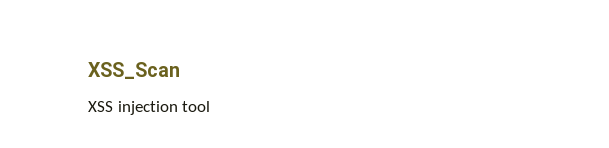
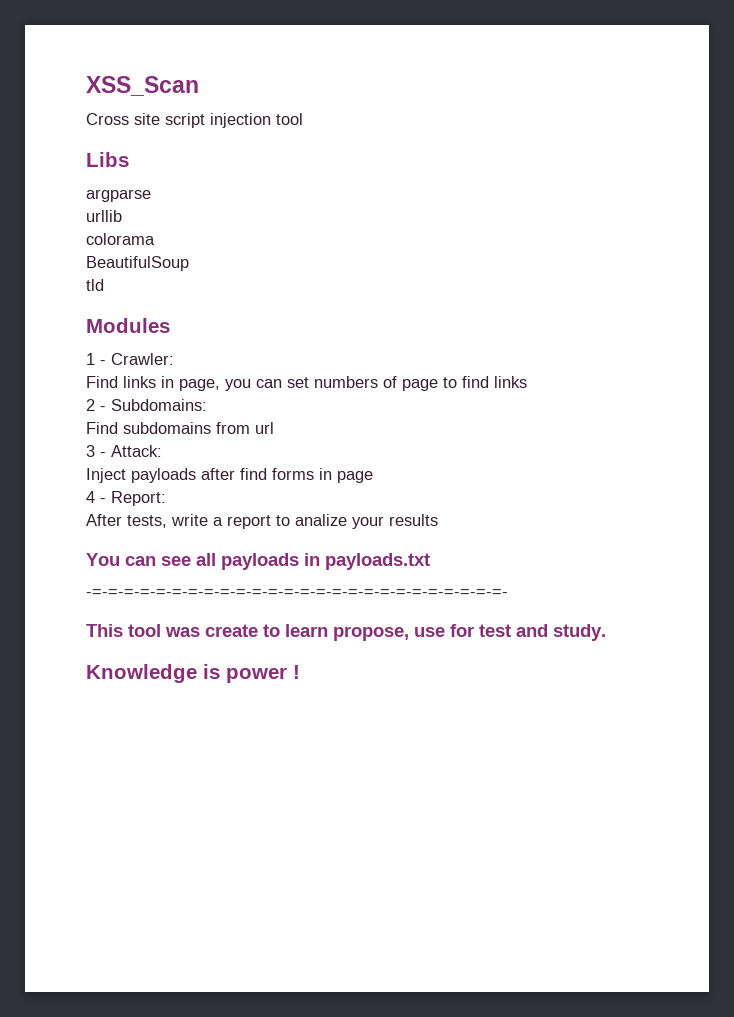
- XSS injection tool
+ Cross site script injection tool
+ Libs
+ argparse
+ urllib
+ colorama
+ BeautifulSoup
+ tld
+ Modules
+ 1 - Crawler:
+ Find links in page, you can set numbers of page to find links
+ 2 - Subdomains:
+ Find subdomains from url
+ 3 - Attack:
+ Inject payloads after find forms in page
+ 4 - Report:
+ After tests, write a report to analize your results
+ You can see all payloads in payloads.txt
+ -=-=-=-=-=-=-=-=-=-=-=-=-=-=-=-=-=-=-=-=-=-=-=-=-=-=-
+ This tool was create to learn propose, use for test and study.
+ Knowledge is power !

